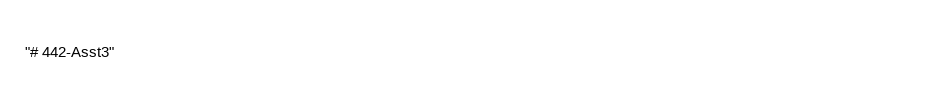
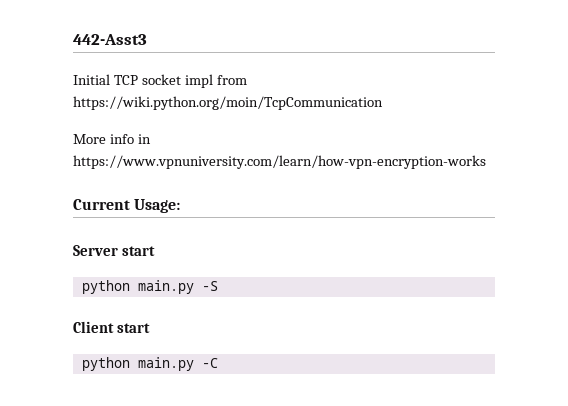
- "# 442-Asst3"
+ 442-Asst3
+ Initial TCP socket impl from https://wiki.python.org/moin/TcpCommunication
+ More info in https://www.vpnuniversity.com/learn/how-vpn-encryption-works
+ Current Usage:
+ Server start
+ python main.py -S
+ Client start
+ python main.py -C

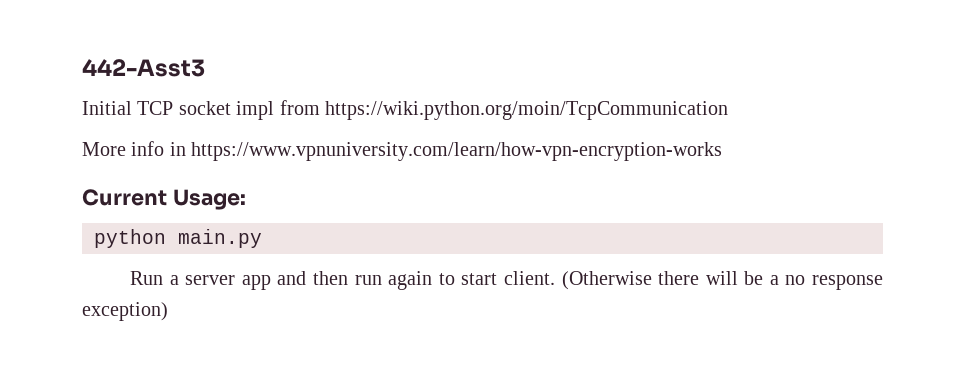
- Server start
- python main.py -S
- Client start
- python main.py -C
+ python main.py
+ Run a server app and then run again to start client. (Otherwise there will be a no response exception)

